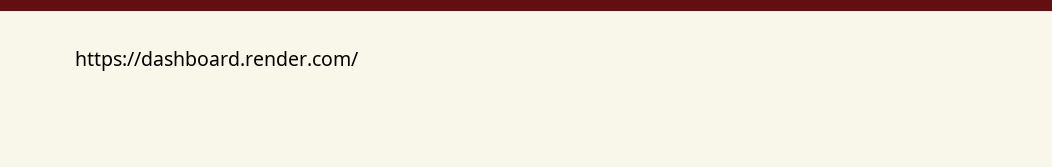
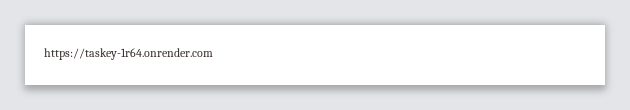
- https://dashboard.render.com/
+ https://taskey-1r64.onrender.com

